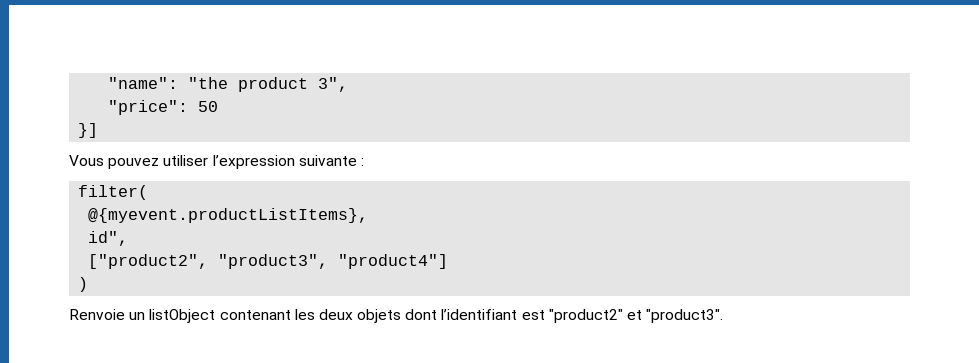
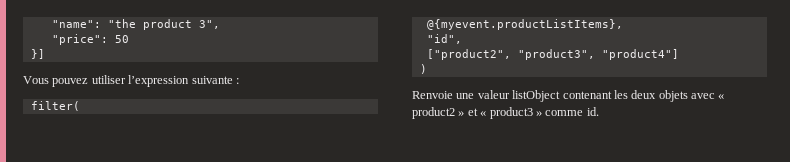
- id",
+ "id",
- Renvoie un listObject contenant les deux objets dont l’identifiant est "product2" et "product3".
+ Renvoie une valeur listObject contenant les deux objets avec « product2 » et « product3 » comme id.

